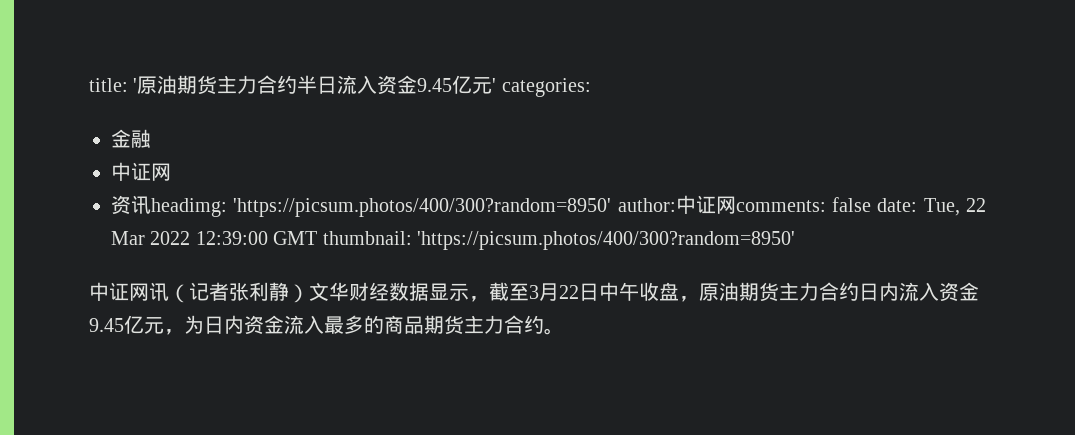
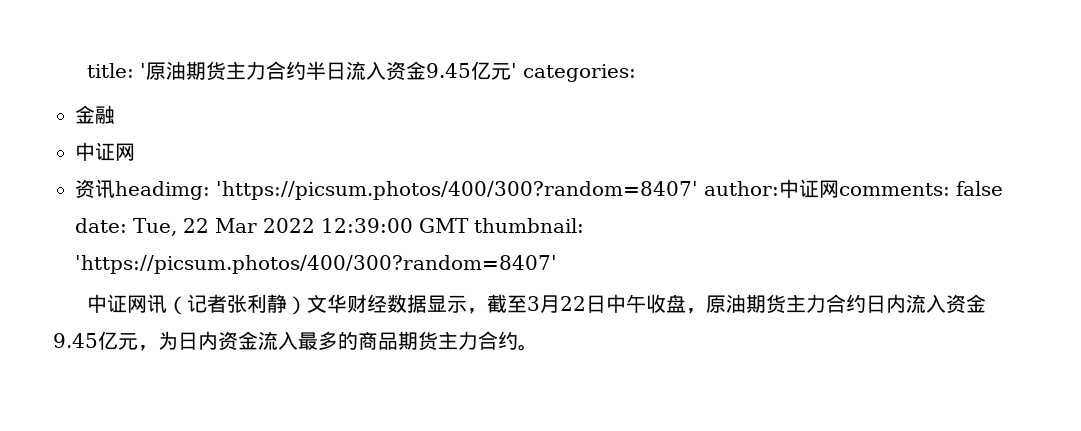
- 资讯headimg: 'https://picsum.photos/400/300?random=8950' author:中证网comments: false date: Tue, 22 Mar 2022 12:39:00 GMT thumbnail: 'https://picsum.photos/400/300?random=8950'
+ 资讯headimg: 'https://picsum.photos/400/300?random=8407' author:中证网comments: false date: Tue, 22 Mar 2022 12:39:00 GMT thumbnail: 'https://picsum.photos/400/300?random=8407'

